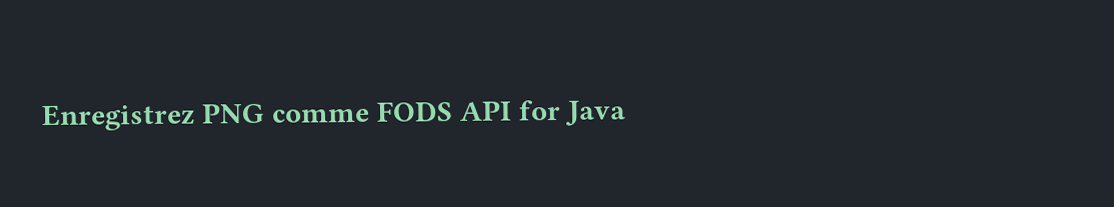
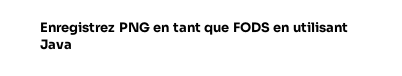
- Enregistrez PNG comme FODS API for Java
+ Enregistrez PNG en tant que FODS en utilisant Java

